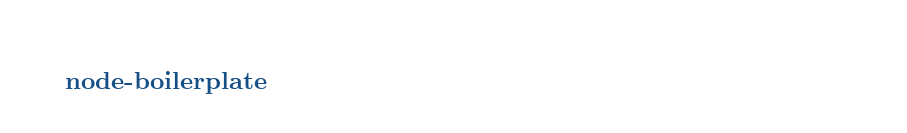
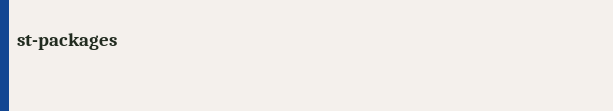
- node-boilerplate
+ st-packages

